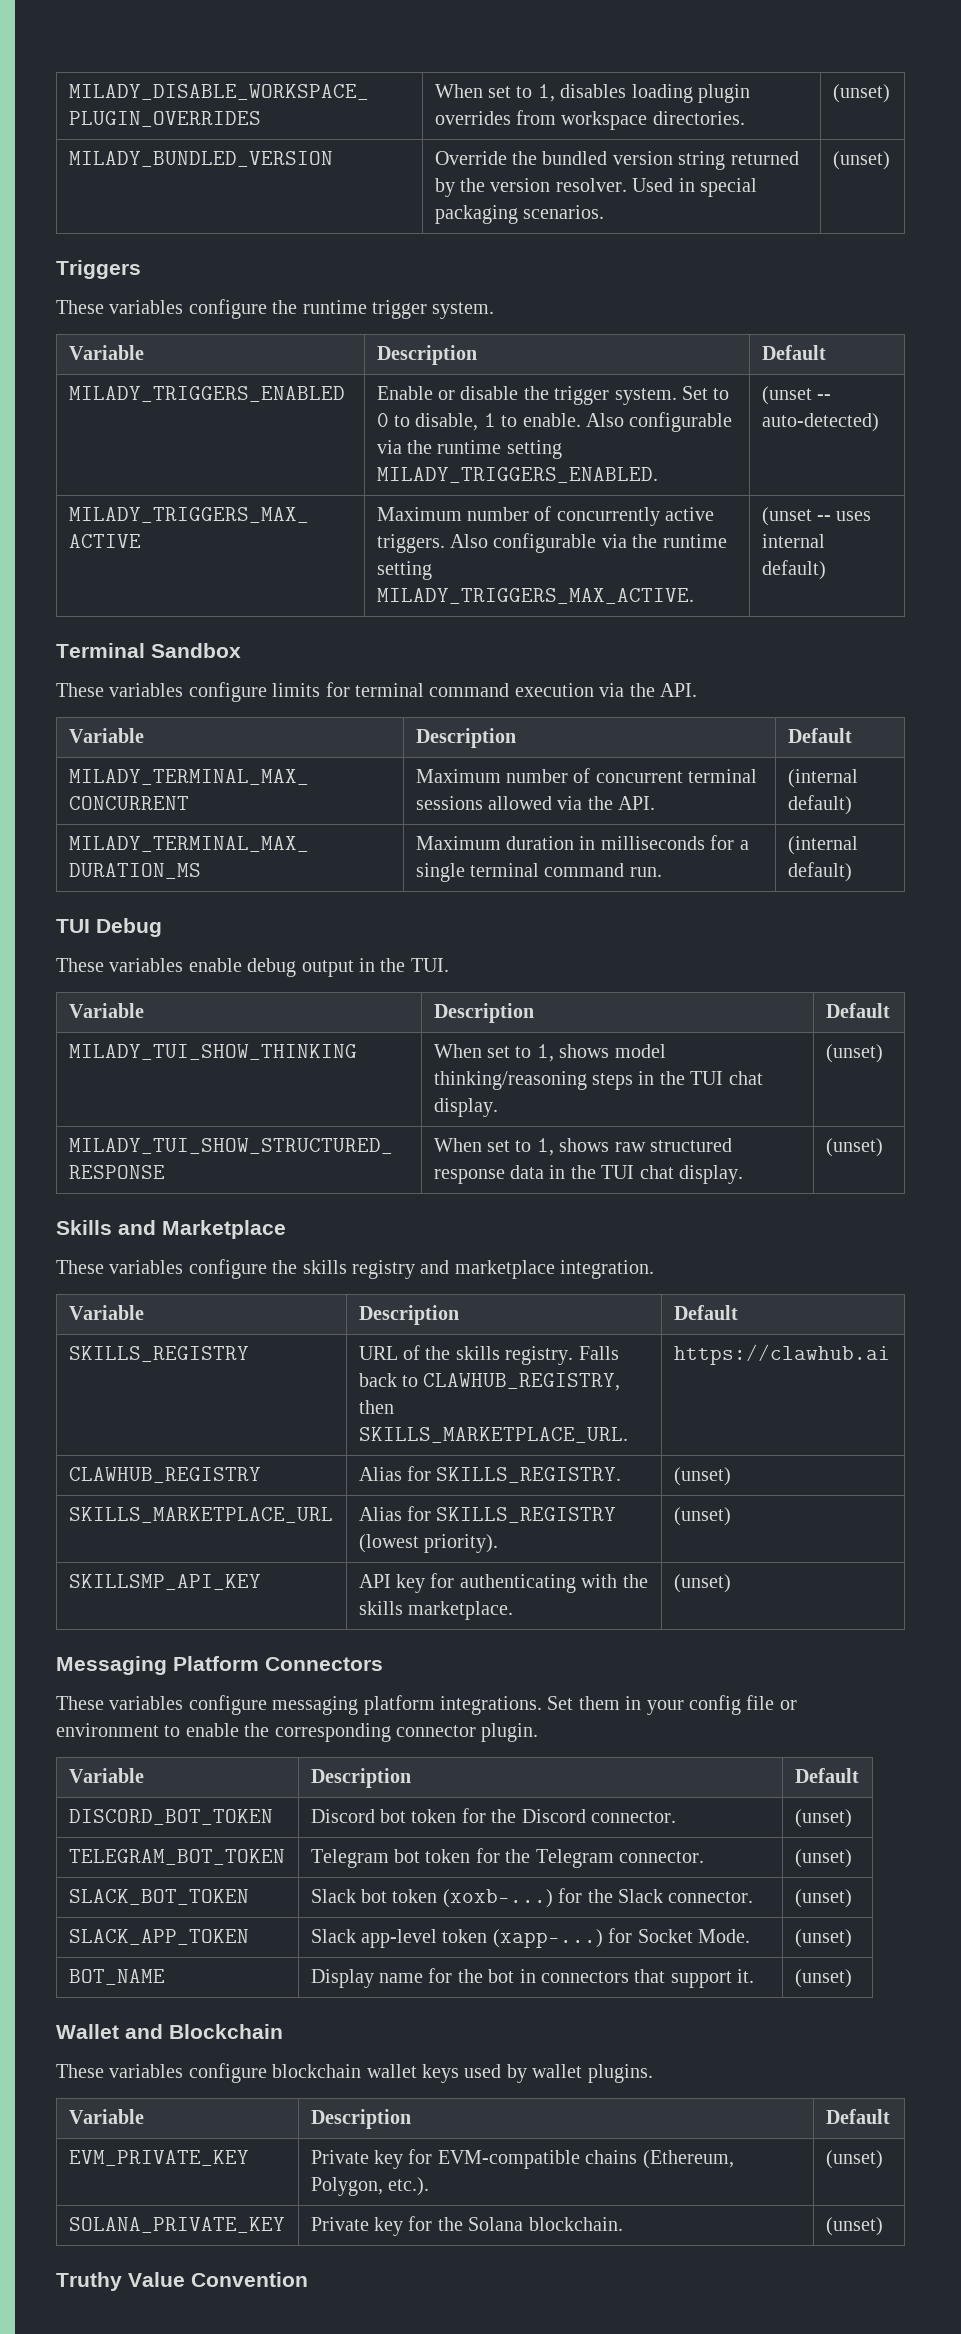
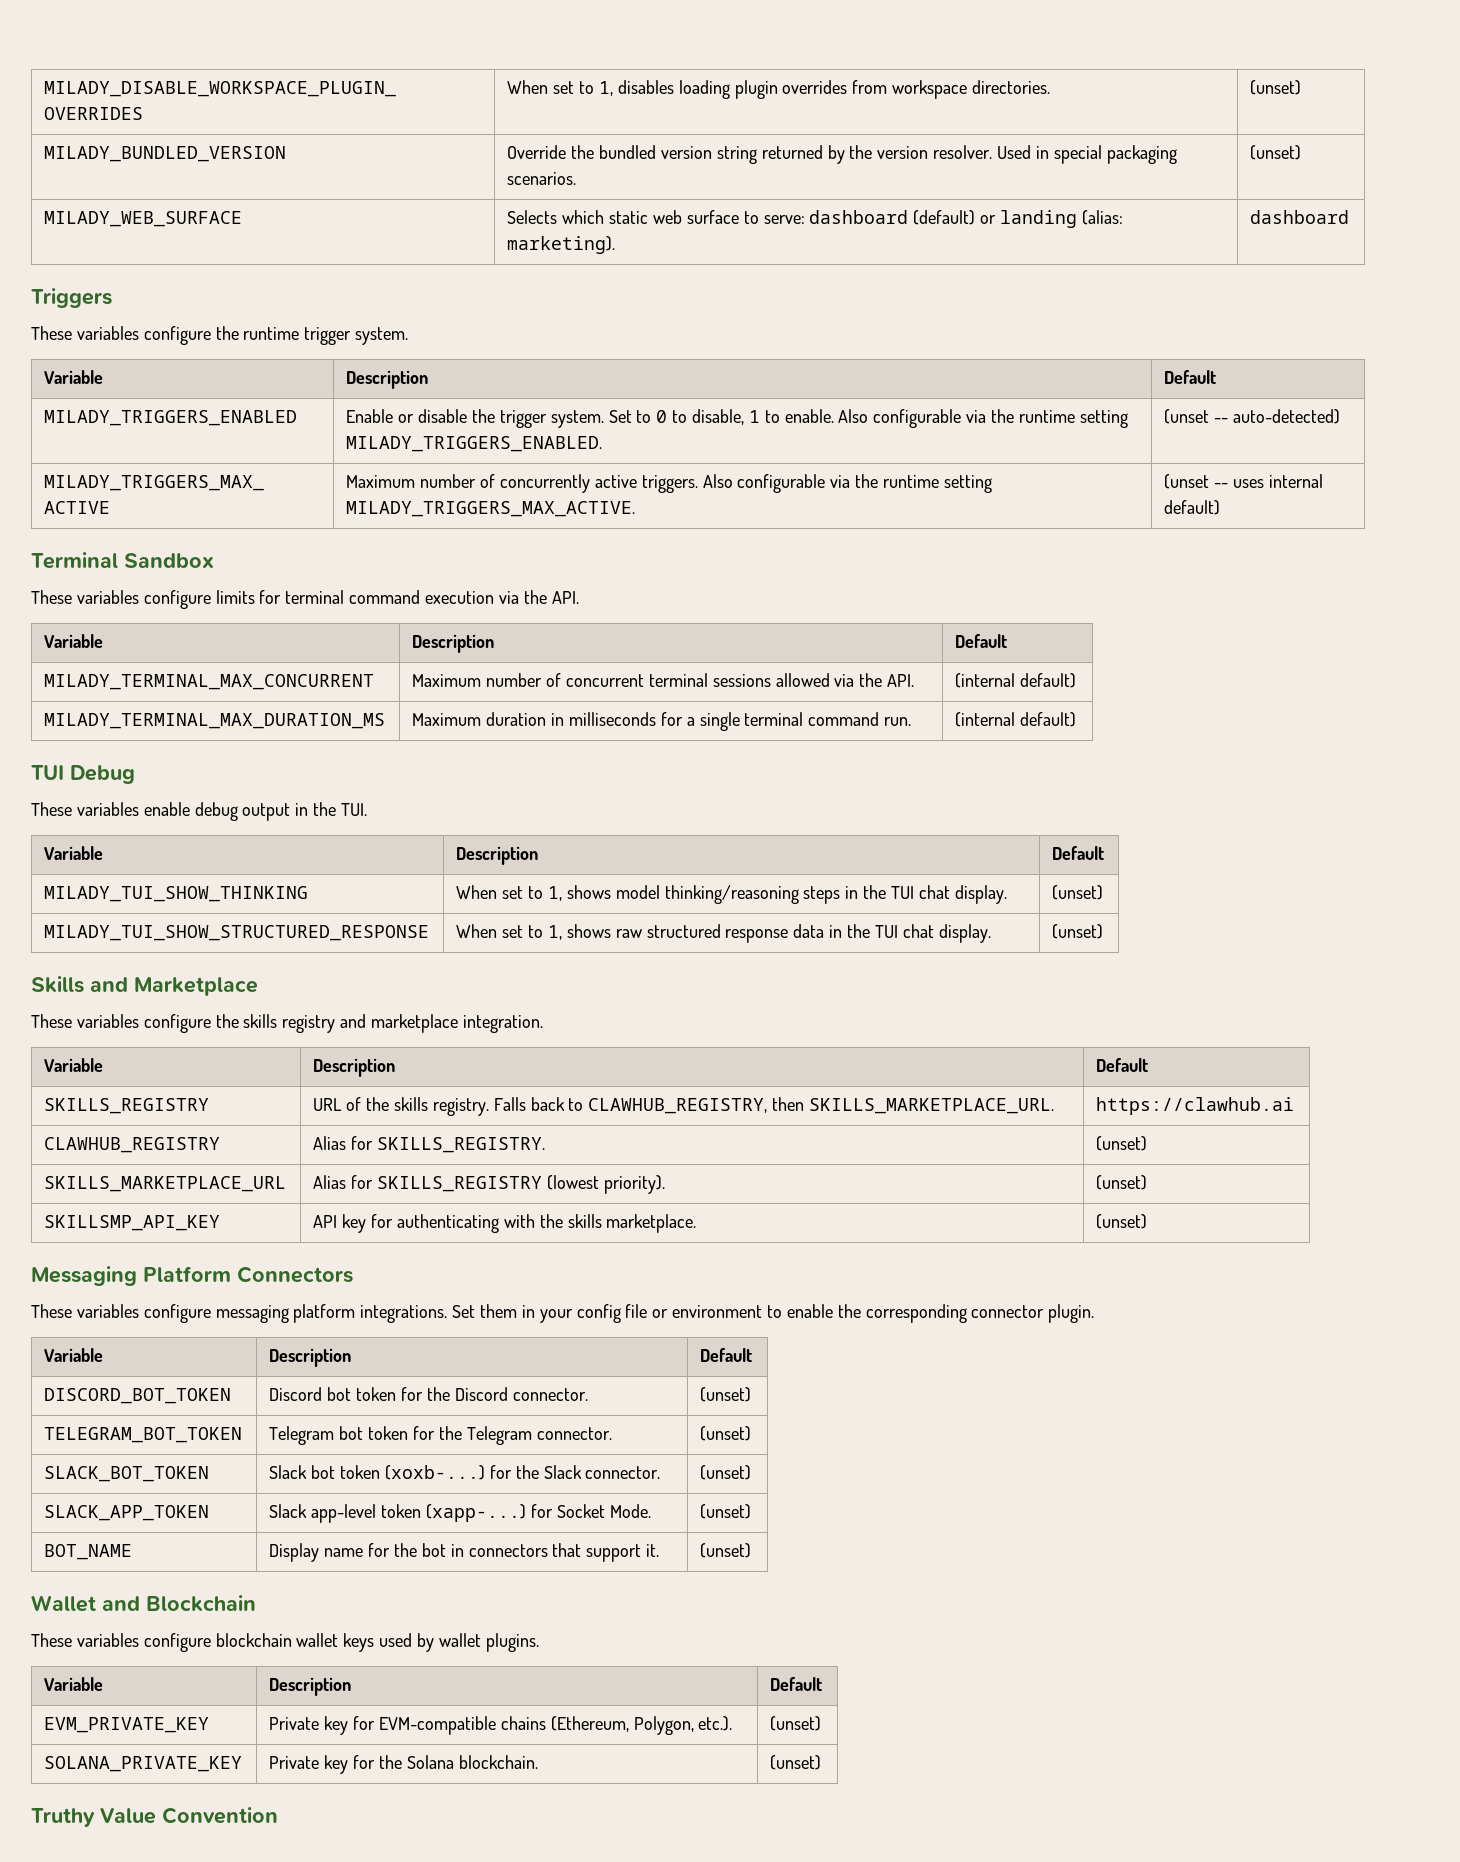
+ MILADY_WEB_SURFACE | Selects which static web surface to serve: dashboard (default) or landing (alias: marketing). | dashboard

